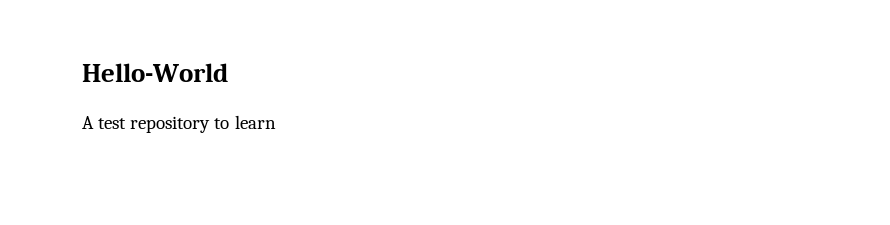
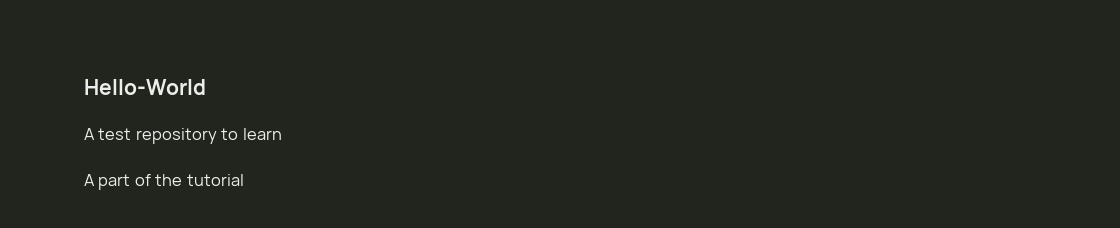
+ A part of the tutorial

